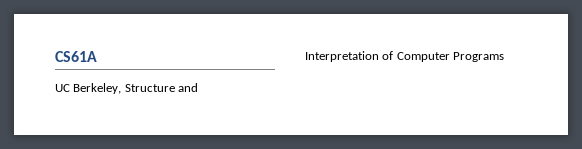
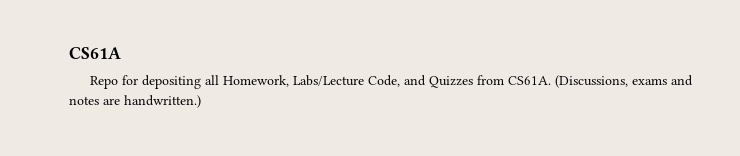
- UC Berkeley, Structure and Interpretation of Computer Programs
+ Repo for depositing all Homework, Labs/Lecture Code, and Quizzes from CS61A. (Discussions, exams and notes are handwritten.)

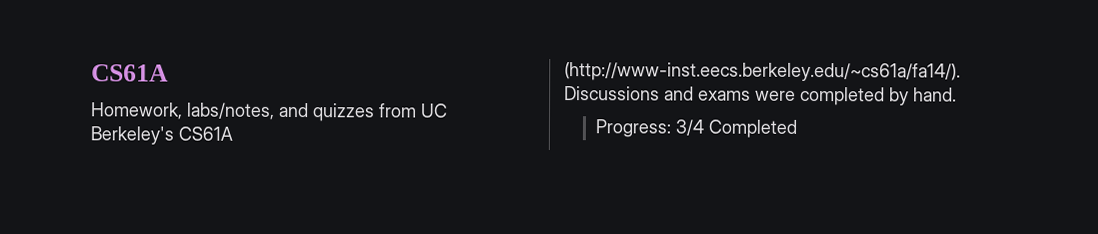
- Repo for depositing all Homework, Labs/Lecture Code, and Quizzes from CS61A. (Discussions, exams and notes are handwritten.)
+ Homework, labs/notes, and quizzes from UC Berkeley's CS61A (http://www-inst.eecs.berkeley.edu/~cs61a/fa14/). Discussions and exams were completed by hand.
+ Progress: 3/4 Completed

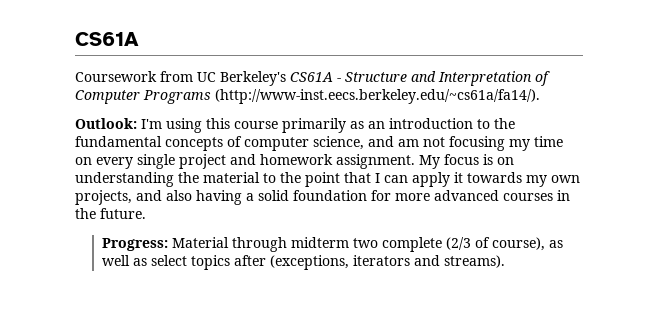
- Homework, labs/notes, and quizzes from UC Berkeley's CS61A (http://www-inst.eecs.berkeley.edu/~cs61a/fa14/). Discussions and exams were completed by hand.
- Progress: 3/4 Completed
+ Coursework from UC Berkeley's CS61A - Structure and Interpretation of Computer Programs (http://www-inst.eecs.berkeley.edu/~cs61a/fa14/).
+ Outlook: I'm using this course primarily as an introduction to the fundamental concepts of computer science, and am not focusing my time on every single project and homework assignment. My focus is on understanding the material to the point that I can apply it towards my own projects, and also having a solid foundation for more advanced courses in the future.
+ Progress: Material through midterm two complete (2/3 of course), as well as select topics after (exceptions, iterators and streams).

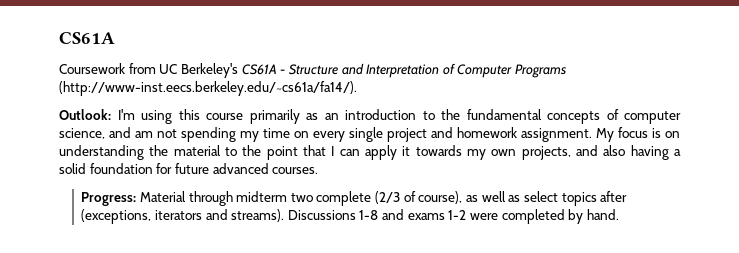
- Outlook: I'm using this course primarily as an introduction to the fundamental concepts of computer science, and am not focusing my time on every single project and homework assignment.
+ Outlook: I'm using this course primarily as an introduction to the fundamental concepts of computer science, and am not spending my time on every single project and homework assignment.
- My focus is on understanding the material to the point that I can apply it towards my own projects, and also having a solid foundation for more advanced courses in the future.
+ My focus is on understanding the material to the point that I can apply it towards my own projects, and also having a solid foundation for future advanced courses.
+ Discussions 1-8 and exams 1-2 were completed by hand.

